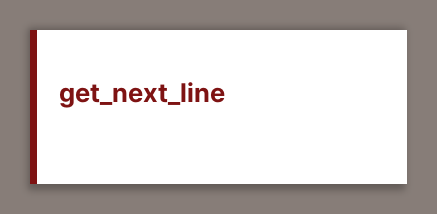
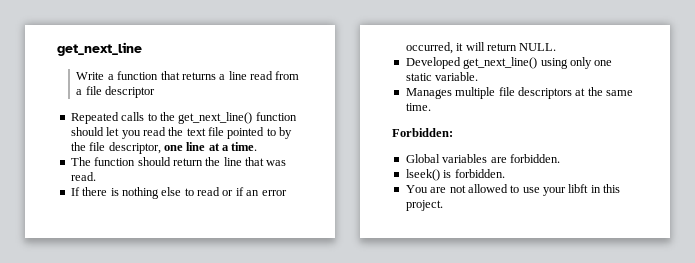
+ Write a function that returns a line read from a file descriptor
+ Repeated calls to the get_next_line() function should let you read the text file pointed to by the file descriptor, one line at a time.
+ The function should return the line that was read.
+ If there is nothing else to read or if an error occurred, it will return NULL.
+ Developed get_next_line() using only one static variable.
+ Manages multiple file descriptors at the same time.
+ Forbidden:
+ Global variables are forbidden.
+ lseek() is forbidden.
+ You are not allowed to use your libft in this project.

